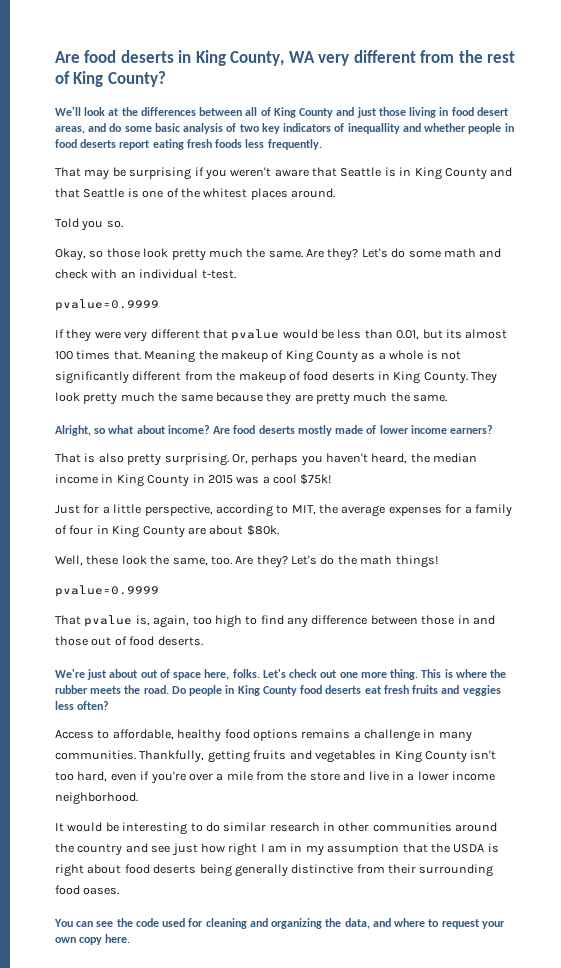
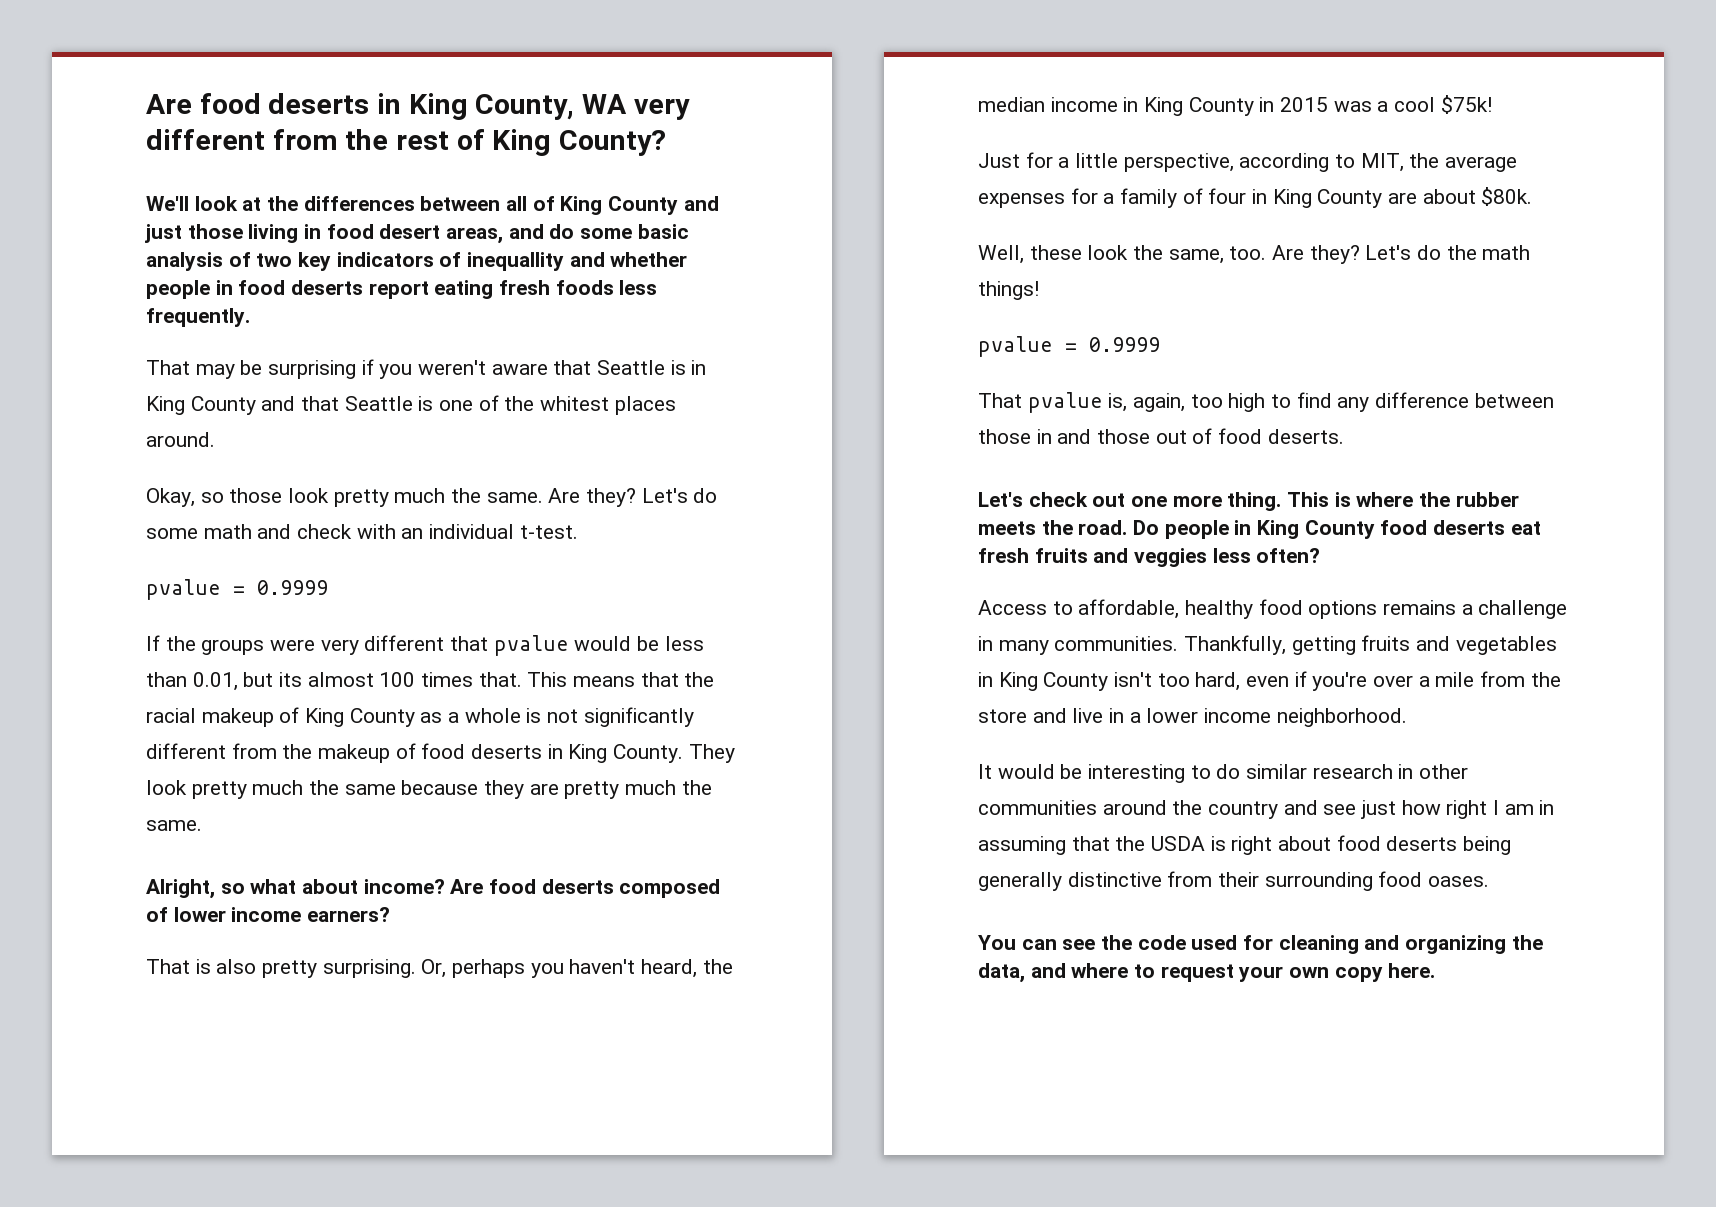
- Told you so.
  Let's do some math and check with an individual t-test.
- pvalue=0.9999
+ pvalue = 0.9999
- If they were very different that pvalue would be less than 0.01, but its almost 100 times that.
+ If the groups were very different that pvalue would be less than 0.01, but its almost 100 times that.
- Meaning the makeup of King County as a whole is not significantly different from the makeup of food deserts in King County.
+ This means that the racial makeup of King County as a whole is not significantly different from the makeup of food deserts in King County.
- Are food deserts mostly made of lower income earners?
+ Are food deserts composed of lower income earners?
  Let's do the math things!
- pvalue=0.9999
+ pvalue = 0.9999
- We're just about out of space here, folks.
- It would be interesting to do similar research in other communities around the country and see just how right I am in my assumption that the USDA is right about food deserts being generally distinctive from their surrounding food oases.
+ It would be interesting to do similar research in other communities around the country and see just how right I am in assuming that the USDA is right about food deserts being generally distinctive from their surrounding food oases.

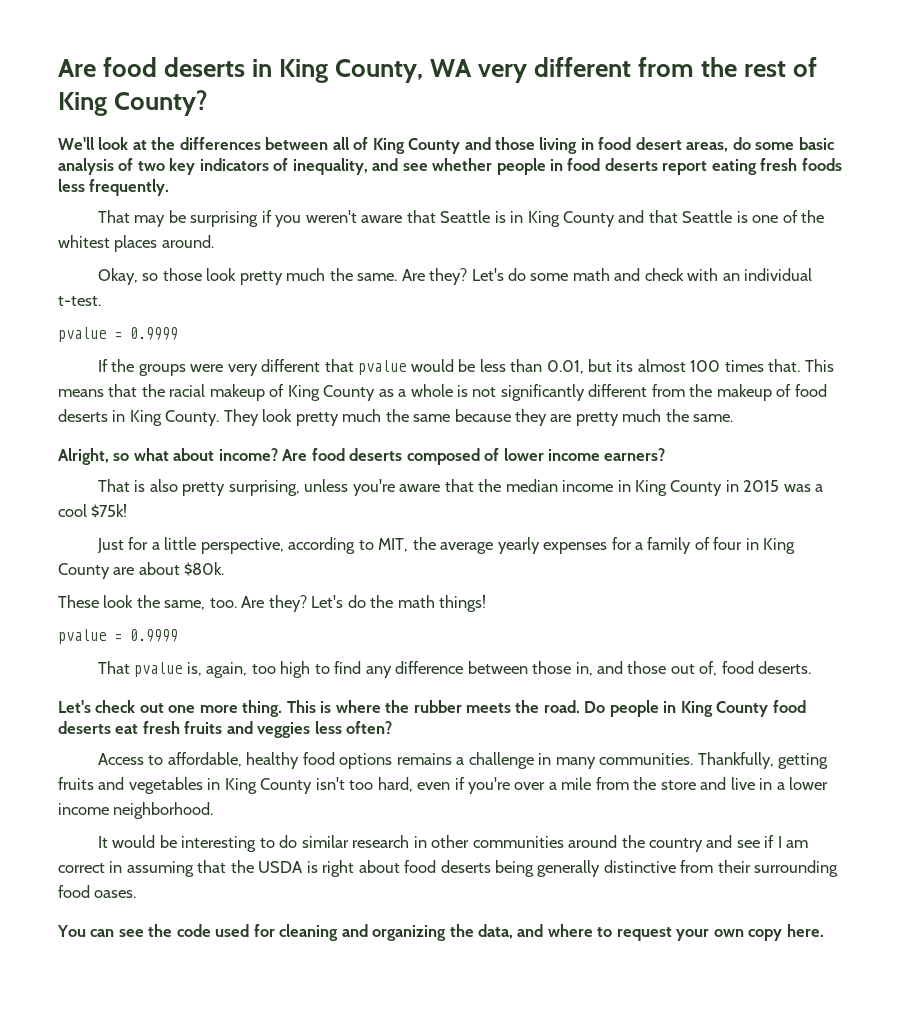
- We'll look at the differences between all of King County and just those living in food desert areas, and do some basic analysis of two key indicators of inequallity and whether people in food deserts report eating fresh foods less frequently.
+ We'll look at the differences between all of King County and those living in food desert areas, do some basic analysis of two key indicators of inequality, and see whether people in food deserts report eating fresh foods less frequently.
- That is also pretty surprising. Or, perhaps you haven't heard, the median income in King County in 2015 was a cool $75k!
+ That is also pretty surprising, unless you're aware that the median income in King County in 2015 was a cool $75k!
- Just for a little perspective, according to MIT, the average expenses for a family of four in King County are about $80k.
+ Just for a little perspective, according to MIT, the average yearly expenses for a family of four in King County are about $80k.
- Well, these look the same, too.
+ These look the same, too.
- That pvalue is, again, too high to find any difference between those in and those out of food deserts.
+ That pvalue is, again, too high to find any difference between those in, and those out of, food deserts.
- It would be interesting to do similar research in other communities around the country and see just how right I am in assuming that the USDA is right about food deserts being generally distinctive from their surrounding food oases.
+ It would be interesting to do similar research in other communities around the country and see if I am correct in assuming that the USDA is right about food deserts being generally distinctive from their surrounding food oases.

